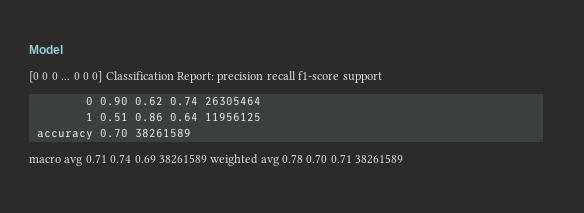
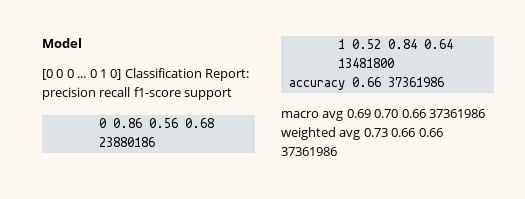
- 0 0 0] Classification Report: precision recall f1-score support
+ 0 1 0] Classification Report: precision recall f1-score support
- 0 0.90 0.62 0.74 26305464
- 1 0.51 0.86 0.64 11956125
+ 0 0.86 0.56 0.68 23880186
+ 1 0.52 0.84 0.64 13481800
- accuracy 0.70 38261589
+ accuracy 0.66 37361986
- macro avg 0.71 0.74 0.69 38261589 weighted avg 0.78 0.70 0.71 38261589
+ macro avg 0.69 0.70 0.66 37361986 weighted avg 0.73 0.66 0.66 37361986

